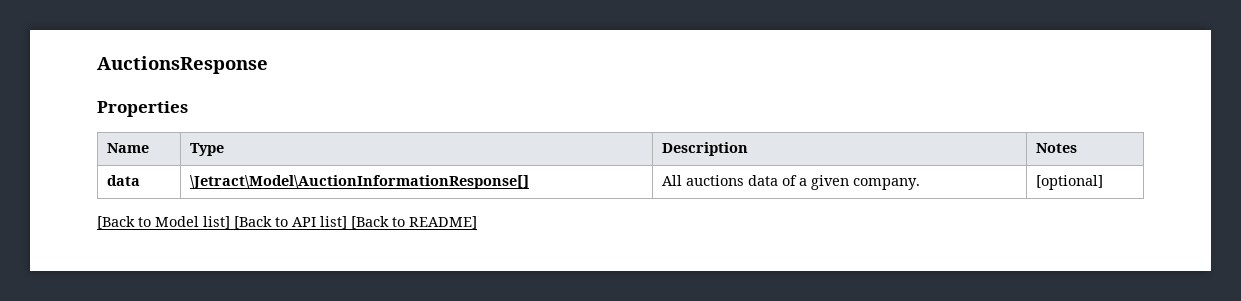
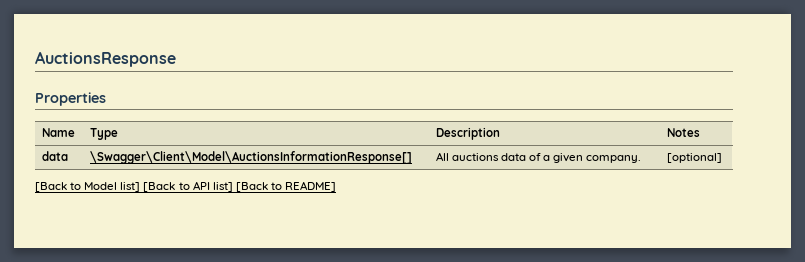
- data | \Jetract\Model\AuctionInformationResponse[] | All auctions data of a given company. | [optional]
+ data | \Swagger\Client\Model\AuctionsInformationResponse[] | All auctions data of a given company. | [optional]

